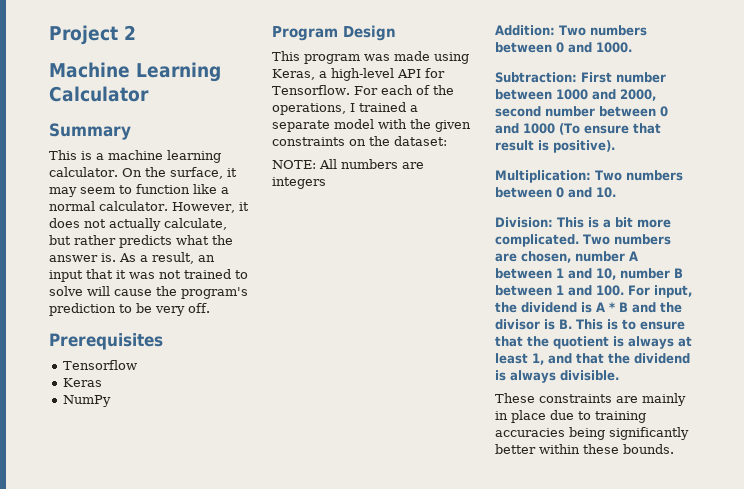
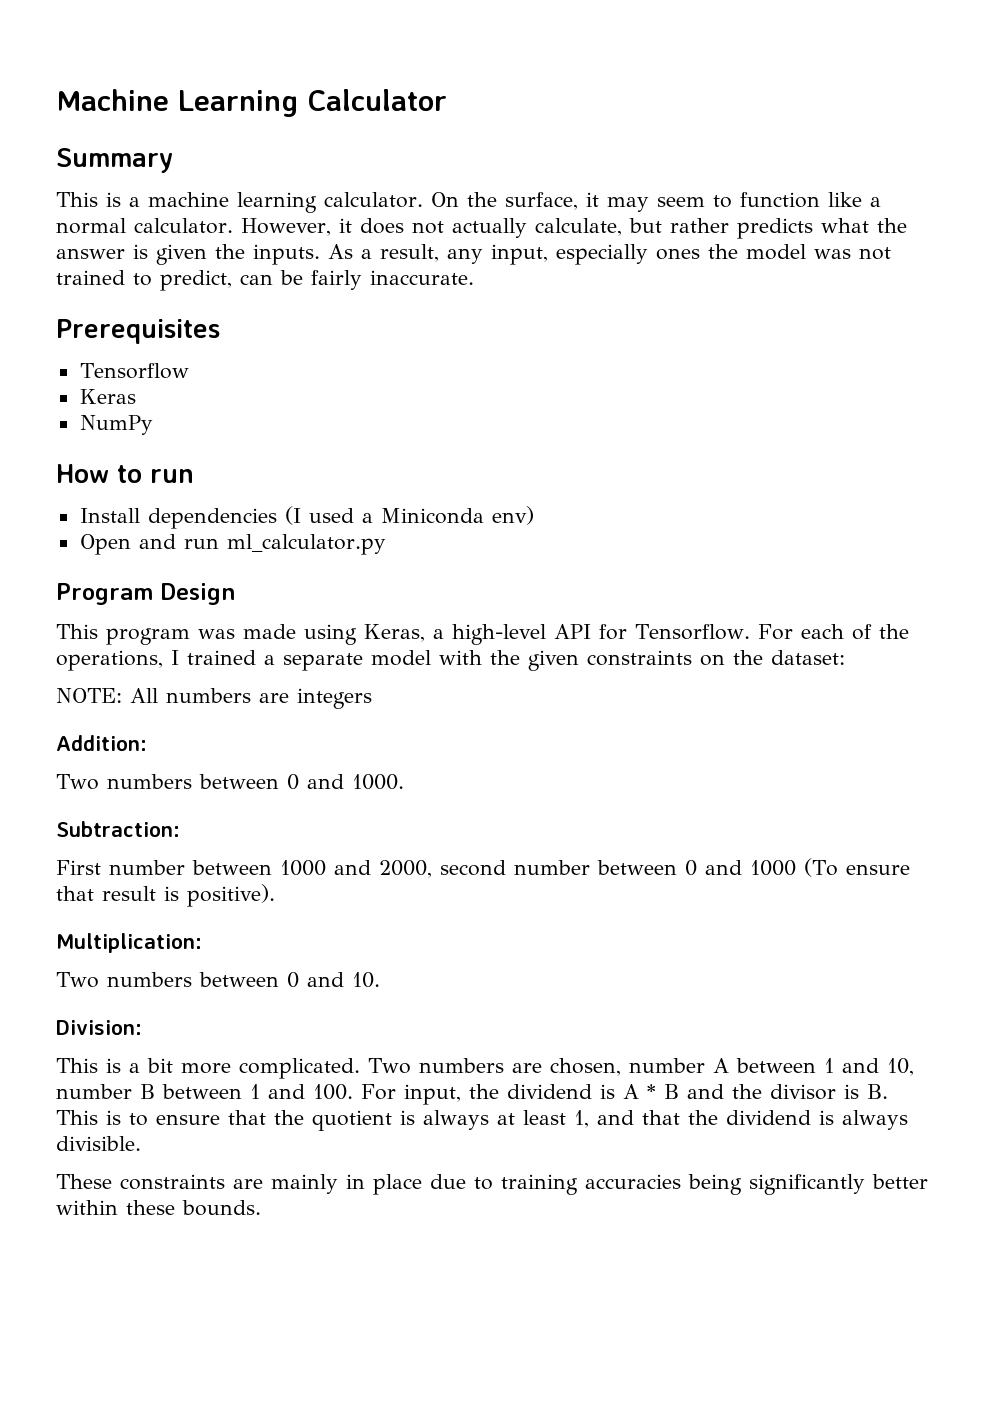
- Project 2
- However, it does not actually calculate, but rather predicts what the answer is. As a result, an input that it was not trained to solve will cause the program's prediction to be very off.
+ However, it does not actually calculate, but rather predicts what the answer is given the inputs. As a result, any input, especially ones the model was not trained to predict, can be fairly inaccurate.
  Prerequisites
  Tensorflow
  Keras
  NumPy
+ How to run
+ Install dependencies (I used a Miniconda env)
+ Open and run ml_calculator.py
- Addition: Two numbers between 0 and 1000.
+ Addition:
+ Two numbers between 0 and 1000.
- Subtraction: First number between 1000 and 2000, second number between 0 and 1000 (To ensure that result is positive).
+ Subtraction:
+ First number between 1000 and 2000, second number between 0 and 1000 (To ensure that result is positive).
- Multiplication: Two numbers between 0 and 10.
+ Multiplication:
+ Two numbers between 0 and 10.
- Division: This is a bit more complicated.
+ Division:
+ This is a bit more complicated.

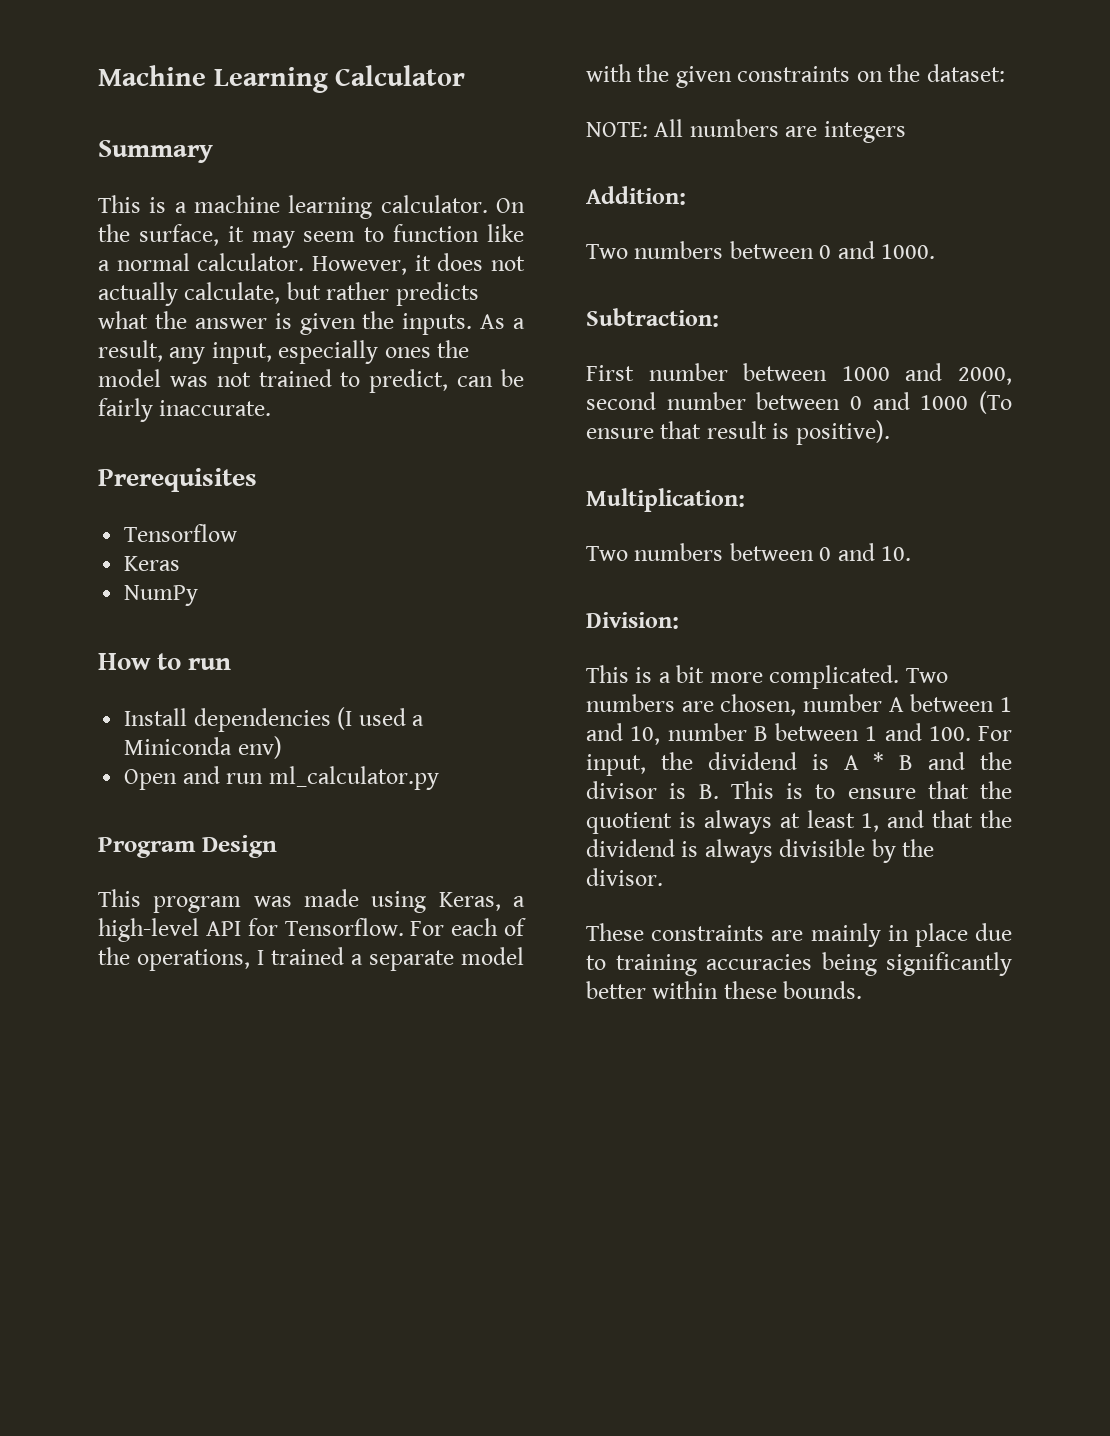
- Two numbers are chosen, number A between 1 and 10, number B between 1 and 100. For input, the dividend is A * B and the divisor is B. This is to ensure that the quotient is always at least 1, and that the dividend is always divisible.
+ Two numbers are chosen, number A between 1 and 10, number B between 1 and 100. For input, the dividend is A * B and the divisor is B. This is to ensure that the quotient is always at least 1, and that the dividend is always divisible by the divisor.

